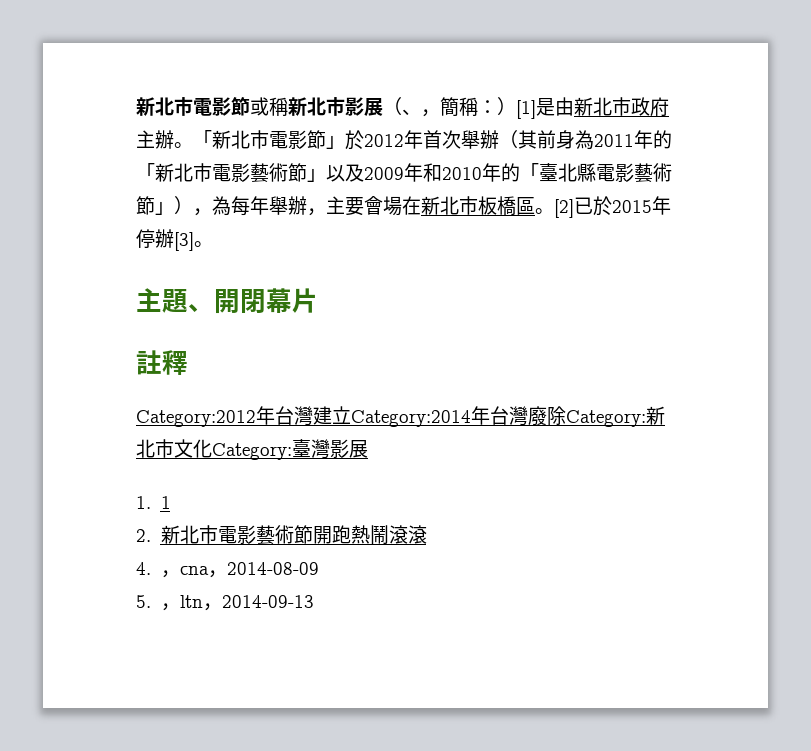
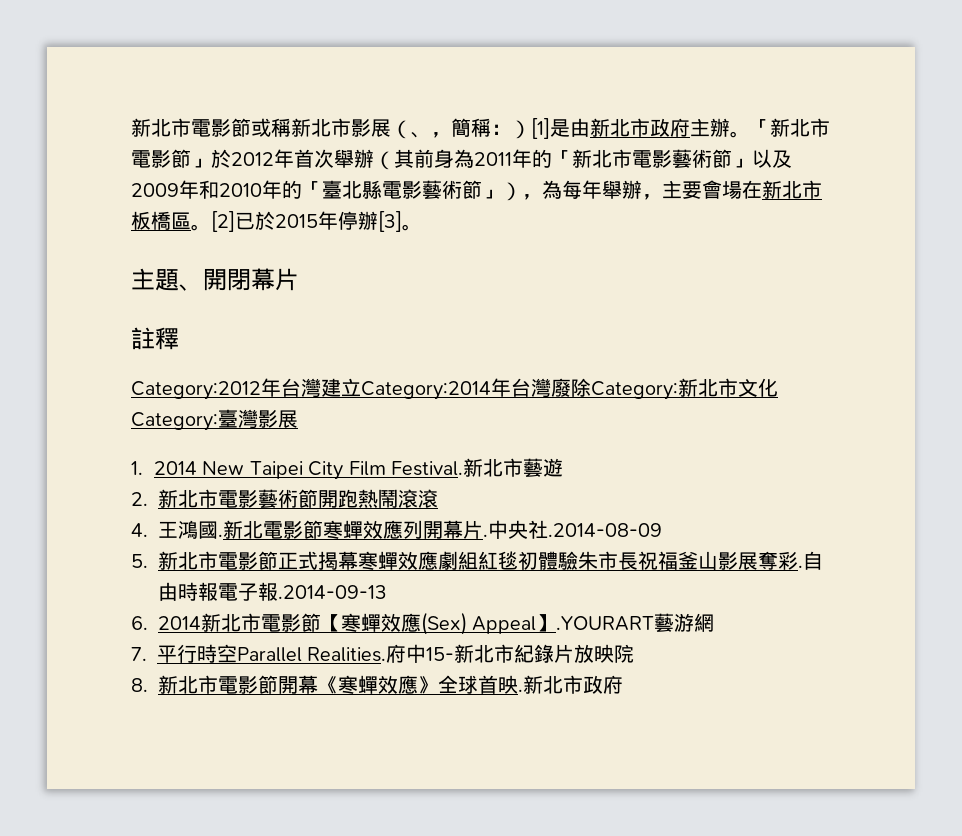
- 1. 1
+ 1. 2014 New Taipei City Film Festival.新北市藝遊
- 4.，cna，2014-08-09
- 5.，ltn，2014-09-13
+ 4.王鴻國.新北電影節寒蟬效應列開幕片.中央社.2014-08-09
+ 5.新北市電影節正式揭幕寒蟬效應劇組紅毯初體驗朱市長祝福釜山影展奪彩.自由時報電子報.2014-09-13
+ 6. 2014新北市電影節【寒蟬效應(Sex) Appeal】.YOURART藝游網
+ 7.平行時空Parallel Realities.府中15-新北市紀錄片放映院
+ 8.新北市電影節開幕《寒蟬效應》全球首映.新北市政府

